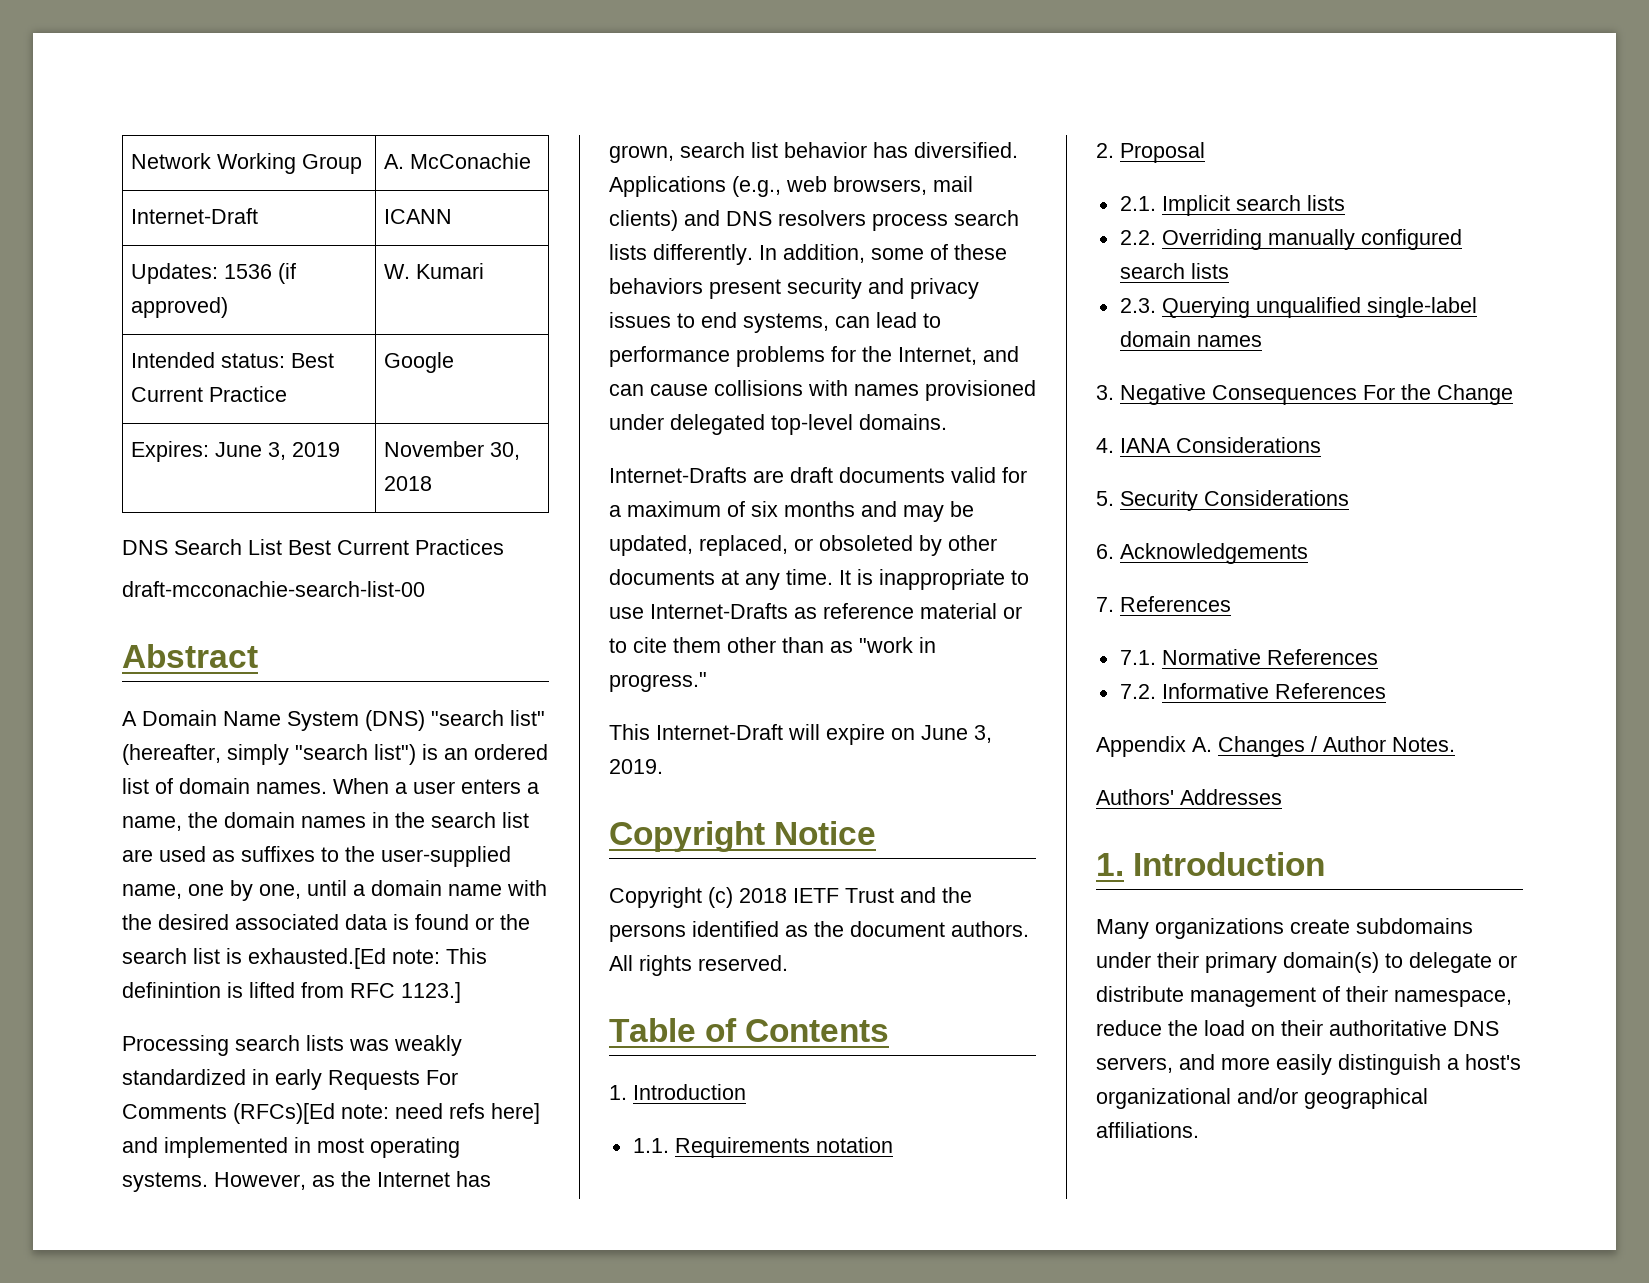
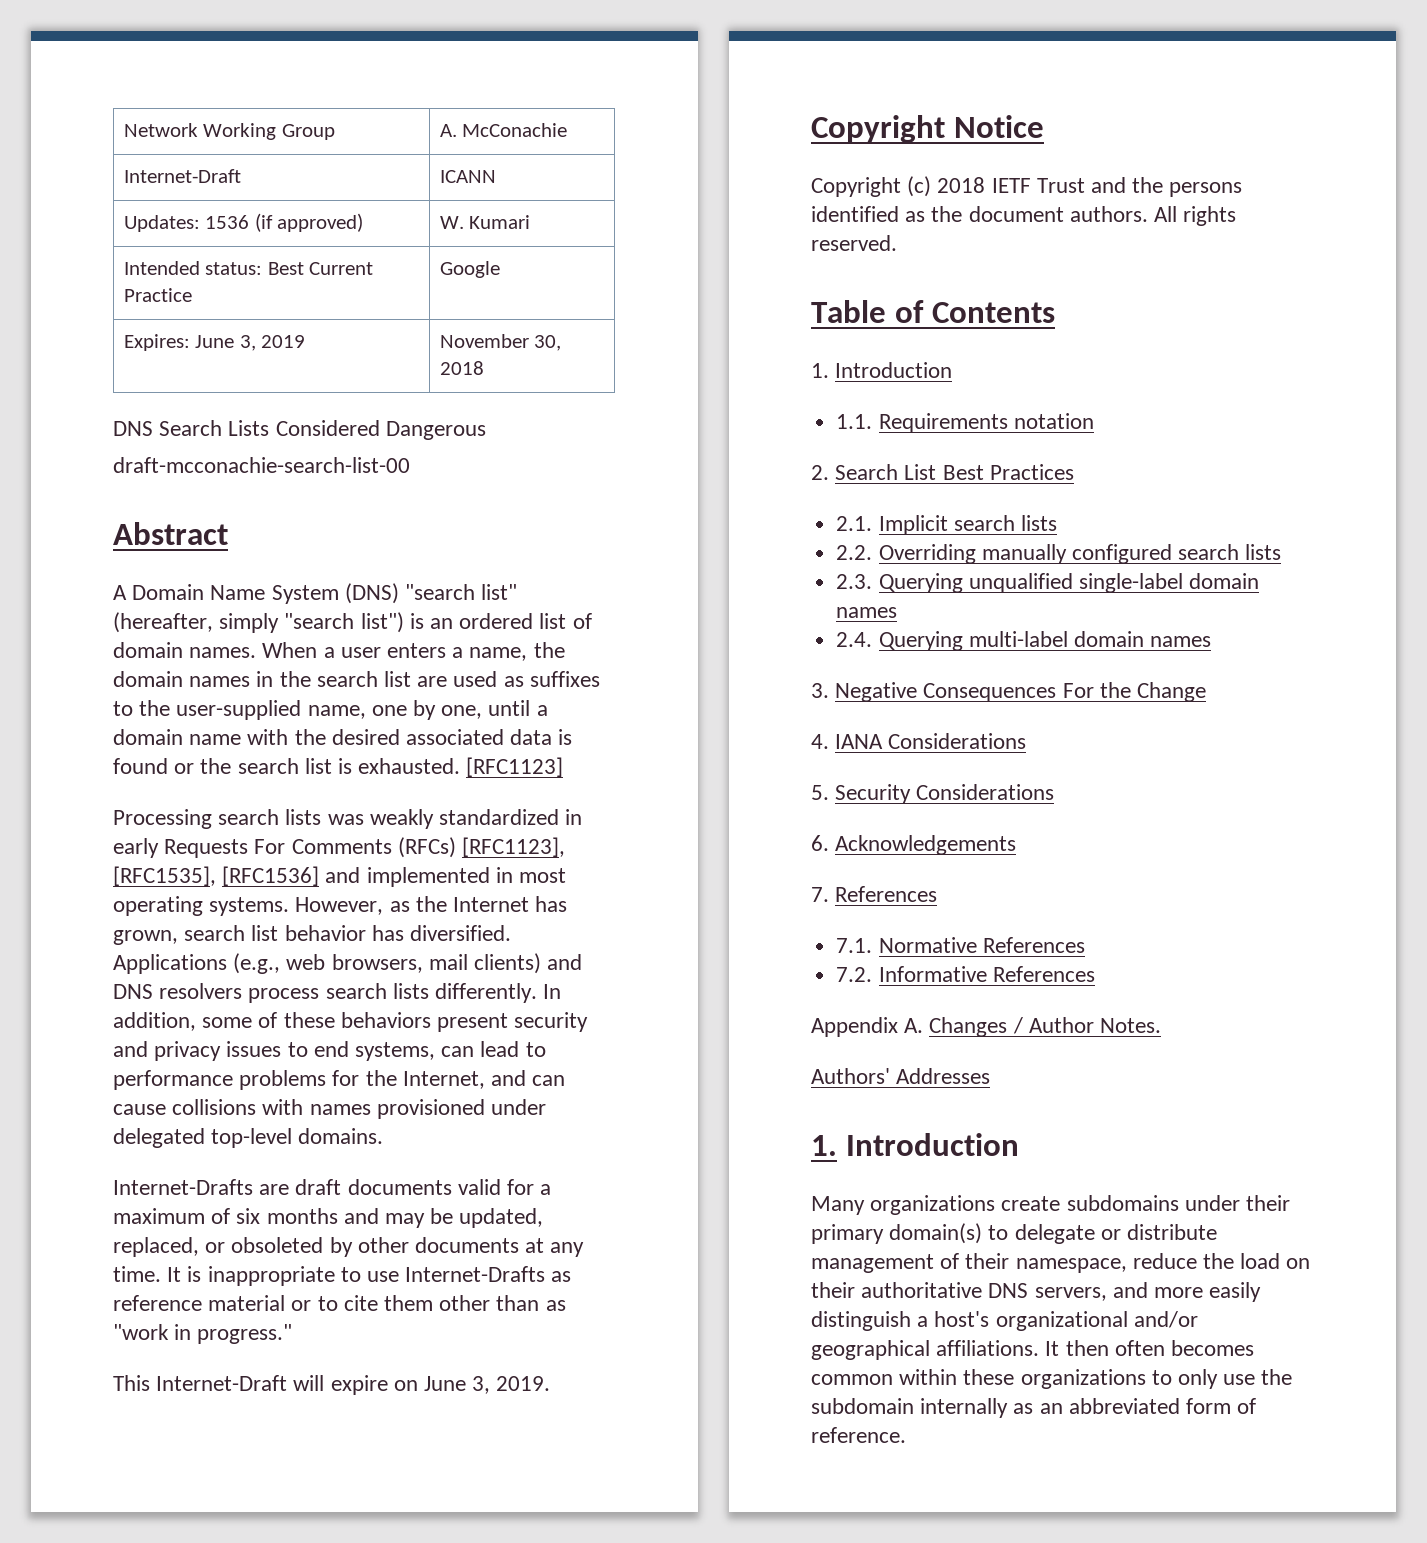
- DNS Search List Best Current Practices
+ DNS Search Lists Considered Dangerous
- When a user enters a name, the domain names in the search list are used as suffixes to the user-supplied name, one by one, until a domain name with the desired associated data is found or the search list is exhausted.[Ed note: This definintion is lifted from RFC 1123.]
+ When a user enters a name, the domain names in the search list are used as suffixes to the user-supplied name, one by one, until a domain name with the desired associated data is found or the search list is exhausted. [RFC1123]
- Processing search lists was weakly standardized in early Requests For Comments (RFCs)[Ed note: need refs here] and implemented in most operating systems.
+ Processing search lists was weakly standardized in early Requests For Comments (RFCs) [RFC1123], [RFC1535], [RFC1536] and implemented in most operating systems.
- 2. Proposal
+ 2. Search List Best Practices
+ 2.4. Querying multi-label domain names
+ It then often becomes common within these organizations to only use the subdomain internally as an abbreviated form of reference.

